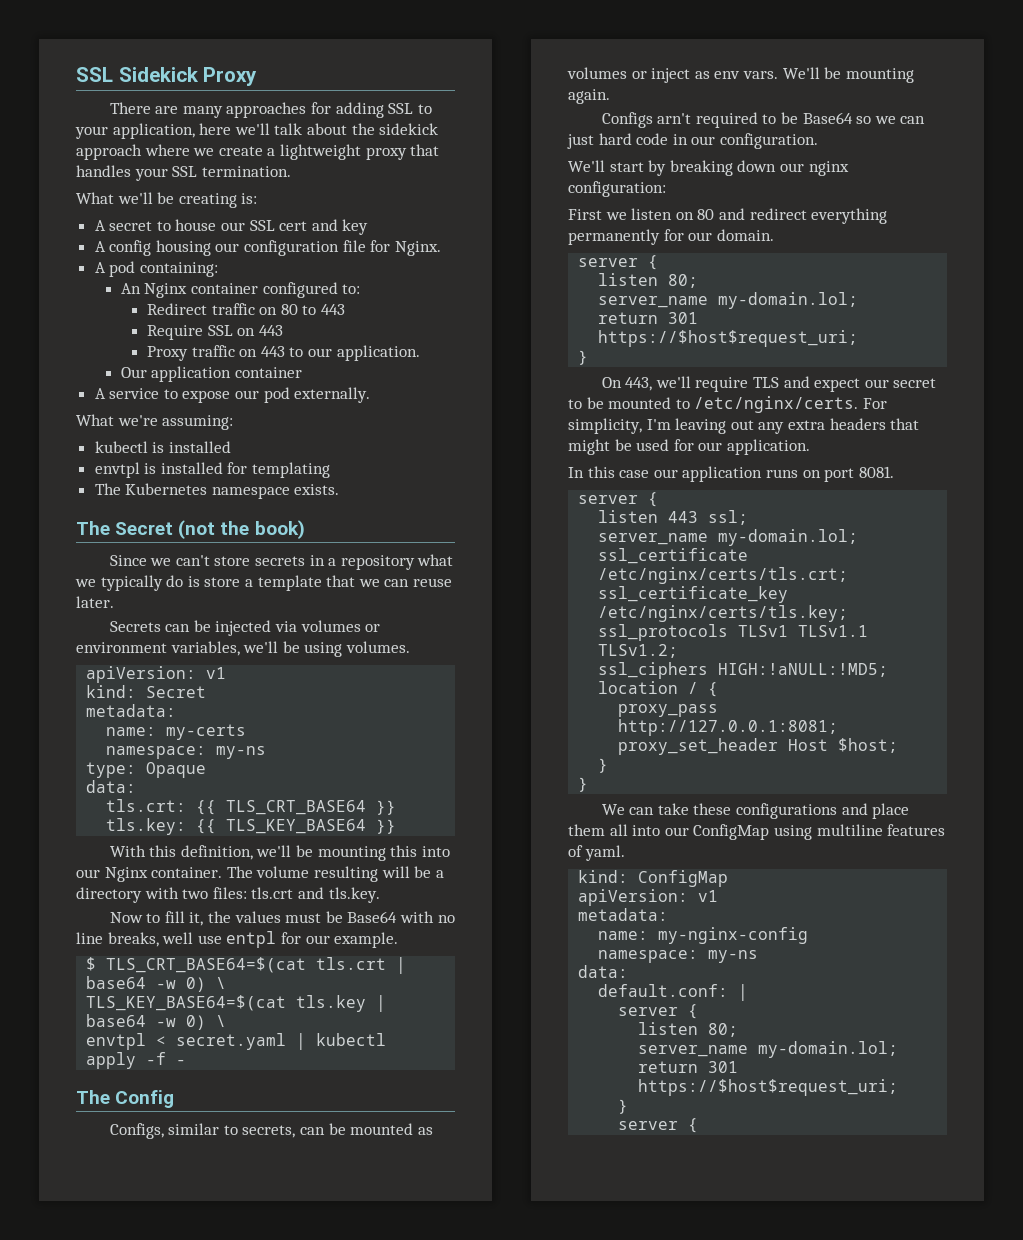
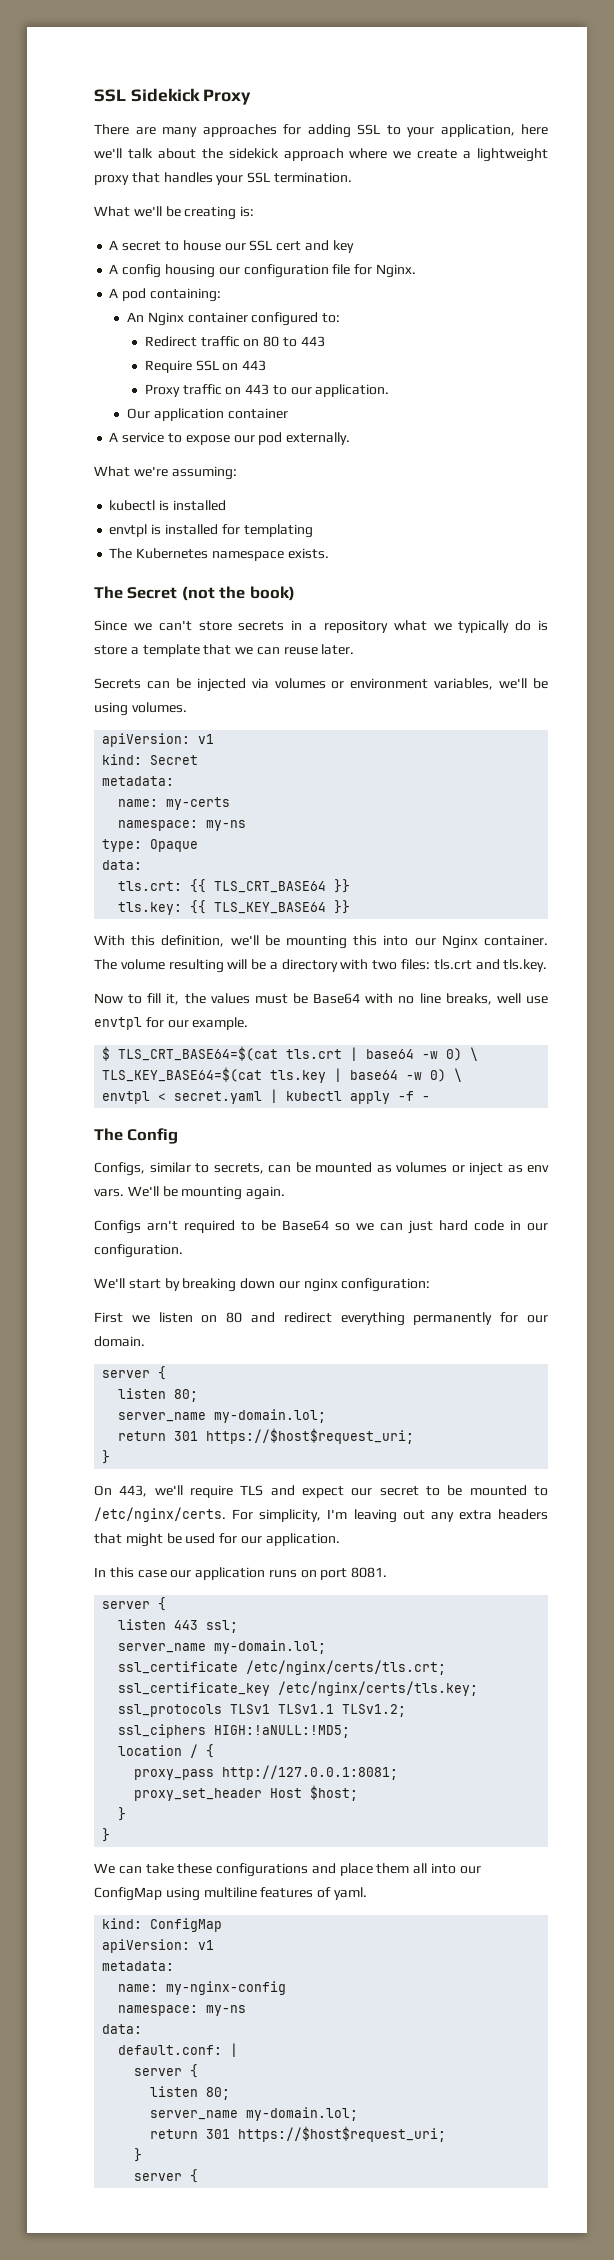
- Now to fill it, the values must be Base64 with no line breaks, well use entpl for our example.
+ Now to fill it, the values must be Base64 with no line breaks, well use envtpl for our example.

